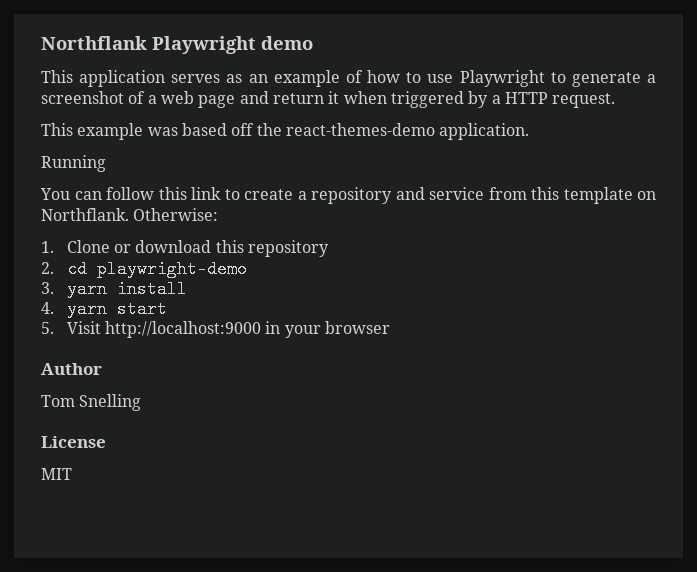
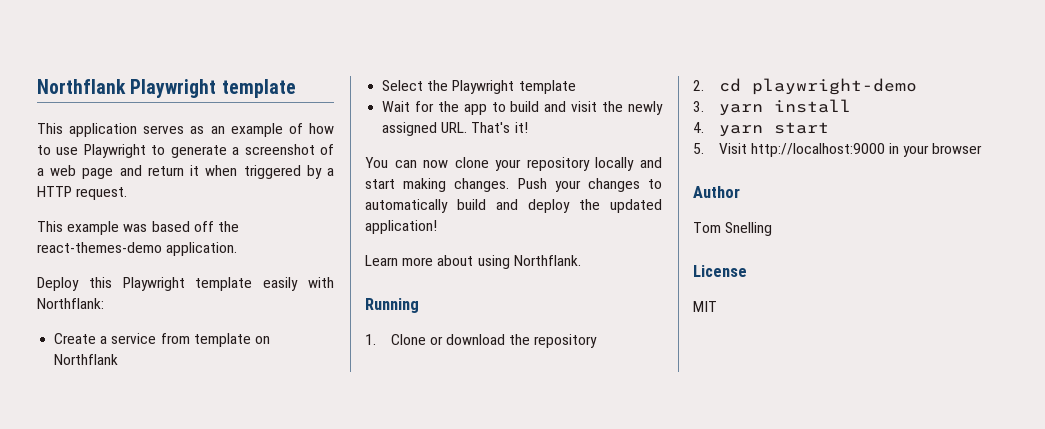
- Northflank Playwright demo
+ Northflank Playwright template
+ Deploy this Playwright template easily with Northflank:
+ Create a service from template on Northflank
+ Select the Playwright template
+ Wait for the app to build and visit the newly assigned URL. That's it!
+ You can now clone your repository locally and start making changes. Push your changes to automatically build and deploy the updated application!
+ Learn more about using Northflank.
  Running
- You can follow this link to create a repository and service from this template on Northflank. Otherwise:
- 1. Clone or download this repository
+ 1. Clone or download the repository

